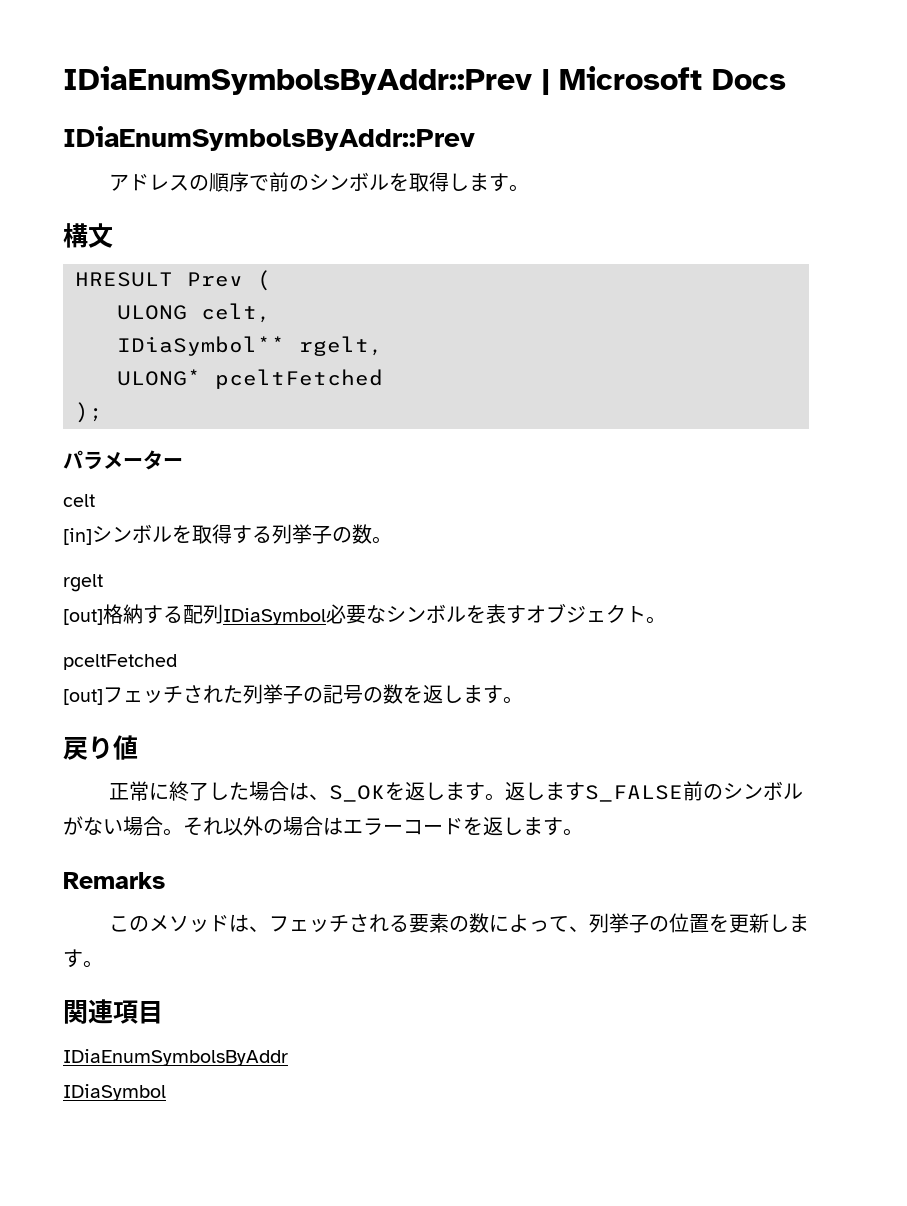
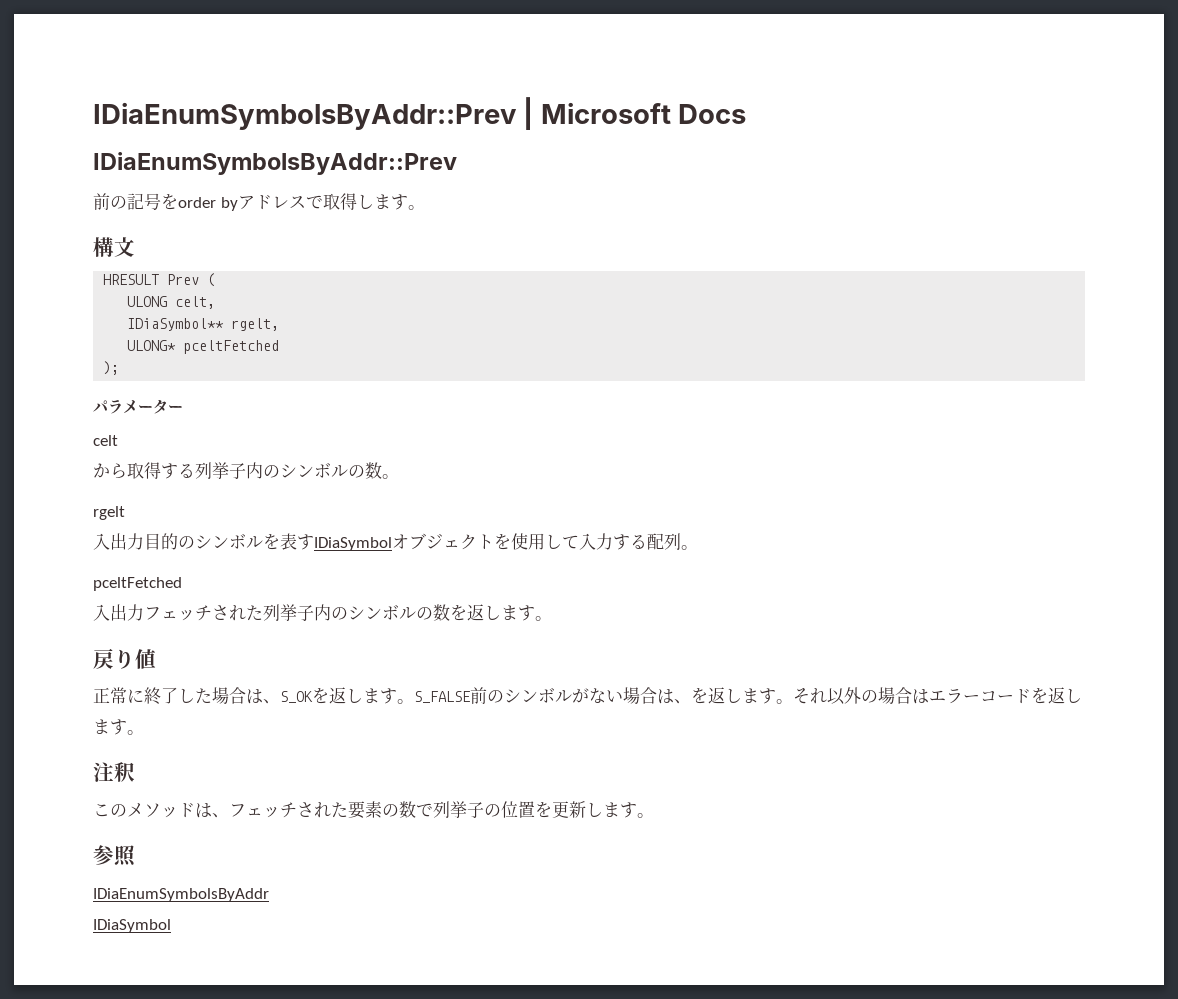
- アドレスの順序で前のシンボルを取得します。
+ 前の記号をorder byアドレスで取得します。
- [in]シンボルを取得する列挙子の数。
+ から取得する列挙子内のシンボルの数。
- [out]格納する配列IDiaSymbol必要なシンボルを表すオブジェクト。
+ 入出力目的のシンボルを表すIDiaSymbolオブジェクトを使用して入力する配列。
- [out]フェッチされた列挙子の記号の数を返します。
+ 入出力フェッチされた列挙子内のシンボルの数を返します。
- 返しますS_FALSE前のシンボルがない場合。
+ S_FALSE前のシンボルがない場合は、を返します。
- Remarks
+ 注釈
- このメソッドは、フェッチされる要素の数によって、列挙子の位置を更新します。
+ このメソッドは、フェッチされた要素の数で列挙子の位置を更新します。
- 関連項目
+ 参照

